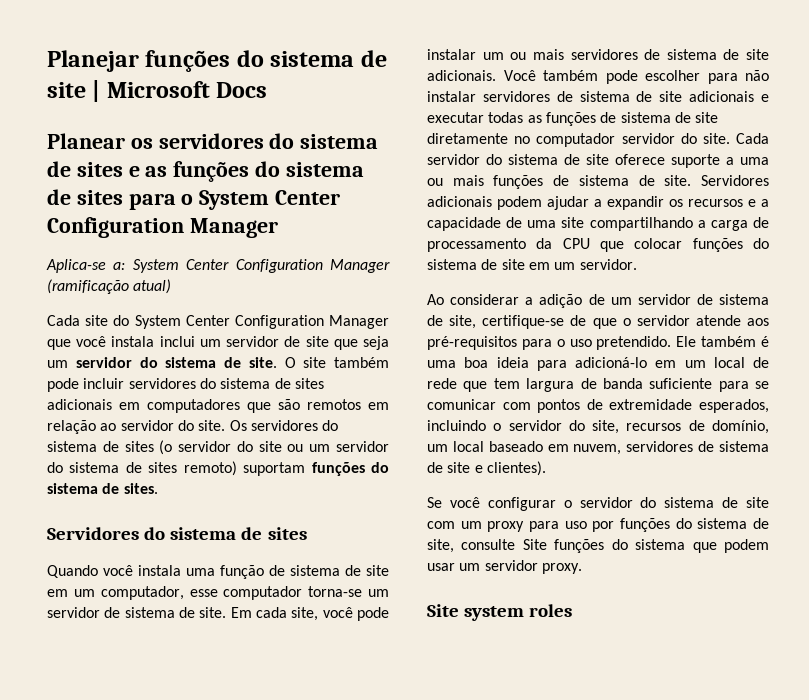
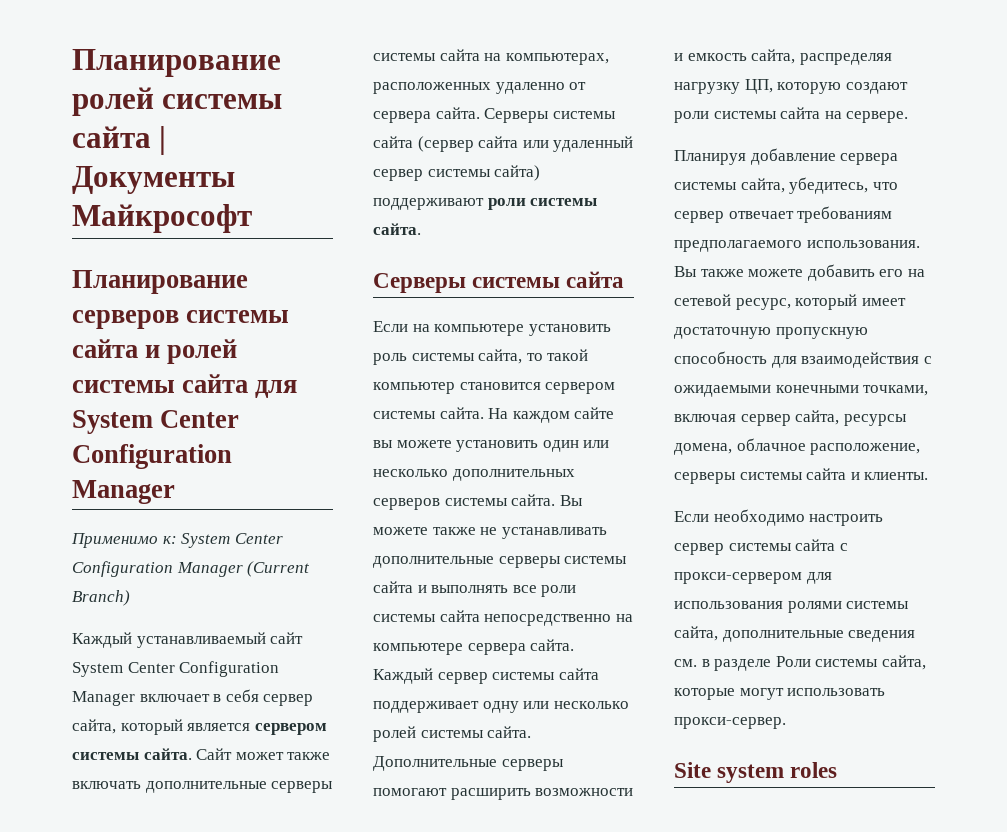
- Planejar funções do sistema de site | Microsoft Docs
- Planear os servidores do sistema de sites e as funções do sistema de sites para o System Center Configuration Manager
+ Планирование ролей системы сайта | Документы Майкрософт
+ Планирование серверов системы сайта и ролей системы сайта для System Center Configuration Manager
- Aplica-se a: System Center Configuration Manager (ramificação atual)
- Cada site do System Center Configuration Manager que você instala inclui um servidor de site que seja um servidor do sistema de site. O site também pode incluir servidores do sistema de sites adicionais em computadores que são remotos em relação ao servidor do site. Os servidores do sistema de sites (o servidor do site ou um servidor do sistema de sites remoto) suportam funções do sistema de sites.
- Servidores do sistema de sites
- Quando você instala uma função de sistema de site em um computador, esse computador torna-se um servidor de sistema de site. Em cada site, você pode instalar um ou mais servidores de sistema de site adicionais. Você também pode escolher para não instalar servidores de sistema de site adicionais e executar todas as funções de sistema de site diretamente no computador servidor do site. Cada servidor do sistema de site oferece suporte a uma ou mais funções de sistema de site. Servidores adicionais podem ajudar a expandir os recursos e a capacidade de uma site compartilhando a carga de processamento da CPU que colocar funções do sistema de site em um servidor.
- Ao considerar a adição de um servidor de sistema de site, certifique-se de que o servidor atende aos pré-requisitos para o uso pretendido. Ele também é uma boa ideia para adicioná-lo em um local de rede que tem largura de banda suficiente para se comunicar com pontos de extremidade esperados, incluindo o servidor do site, recursos de domínio, um local baseado em nuvem, servidores de sistema de site e clientes).
- Se você configurar o servidor do sistema de site com um proxy para uso por funções do sistema de site, consulte Site funções do sistema que podem usar um servidor proxy.
+ Применимо к: System Center Configuration Manager (Current Branch)
+ Каждый устанавливаемый сайт System Center Configuration Manager включает в себя сервер сайта, который является сервером системы сайта. Сайт может также включать дополнительные серверы системы сайта на компьютерах, расположенных удаленно от сервера сайта. Серверы системы сайта (сервер сайта или удаленный сервер системы сайта) поддерживают роли системы сайта.
+ Серверы системы сайта
+ Если на компьютере установить роль системы сайта, то такой компьютер становится сервером системы сайта. На каждом сайте вы можете установить один или несколько дополнительных серверов системы сайта. Вы можете также не устанавливать дополнительные серверы системы сайта и выполнять все роли системы сайта непосредственно на компьютере сервера сайта. Каждый сервер системы сайта поддерживает одну или несколько ролей системы сайта. Дополнительные серверы помогают расширить возможности и емкость сайта, распределяя нагрузку ЦП, которую создают роли системы сайта на сервере.
+ Планируя добавление сервера системы сайта, убедитесь, что сервер отвечает требованиям предполагаемого использования. Вы также можете добавить его на сетевой ресурс, который имеет достаточную пропускную способность для взаимодействия с ожидаемыми конечными точками, включая сервер сайта, ресурсы домена, облачное расположение, серверы системы сайта и клиенты.
+ Если необходимо настроить сервер системы сайта с прокси-сервером для использования ролями системы сайта, дополнительные сведения см. в разделе Роли системы сайта, которые могут использовать прокси-сервер.

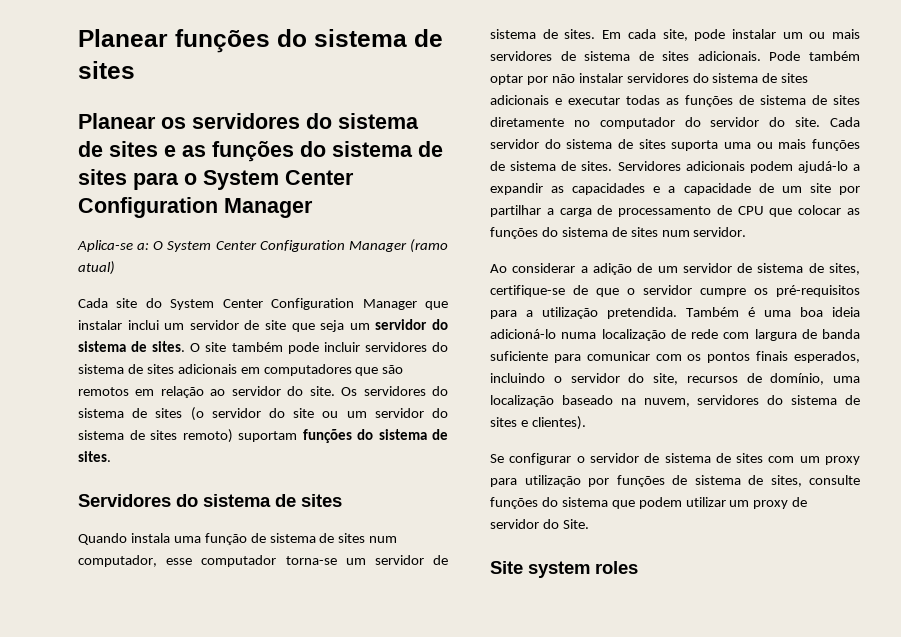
- Планирование ролей системы сайта | Документы Майкрософт
- Планирование серверов системы сайта и ролей системы сайта для System Center Configuration Manager
+ Planear funções do sistema de sites
+ Planear os servidores do sistema de sites e as funções do sistema de sites para o System Center Configuration Manager
- Применимо к: System Center Configuration Manager (Current Branch)
- Каждый устанавливаемый сайт System Center Configuration Manager включает в себя сервер сайта, который является сервером системы сайта. Сайт может также включать дополнительные серверы системы сайта на компьютерах, расположенных удаленно от сервера сайта. Серверы системы сайта (сервер сайта или удаленный сервер системы сайта) поддерживают роли системы сайта.
- Серверы системы сайта
- Если на компьютере установить роль системы сайта, то такой компьютер становится сервером системы сайта. На каждом сайте вы можете установить один или несколько дополнительных серверов системы сайта. Вы можете также не устанавливать дополнительные серверы системы сайта и выполнять все роли системы сайта непосредственно на компьютере сервера сайта. Каждый сервер системы сайта поддерживает одну или несколько ролей системы сайта. Дополнительные серверы помогают расширить возможности и емкость сайта, распределяя нагрузку ЦП, которую создают роли системы сайта на сервере.
- Планируя добавление сервера системы сайта, убедитесь, что сервер отвечает требованиям предполагаемого использования. Вы также можете добавить его на сетевой ресурс, который имеет достаточную пропускную способность для взаимодействия с ожидаемыми конечными точками, включая сервер сайта, ресурсы домена, облачное расположение, серверы системы сайта и клиенты.
- Если необходимо настроить сервер системы сайта с прокси-сервером для использования ролями системы сайта, дополнительные сведения см. в разделе Роли системы сайта, которые могут использовать прокси-сервер.
+ Aplica-se a: O System Center Configuration Manager (ramo atual)
+ Cada site do System Center Configuration Manager que instalar inclui um servidor de site que seja um servidor do sistema de sites. O site também pode incluir servidores do sistema de sites adicionais em computadores que são remotos em relação ao servidor do site. Os servidores do sistema de sites (o servidor do site ou um servidor do sistema de sites remoto) suportam funções do sistema de sites.
+ Servidores do sistema de sites
+ Quando instala uma função de sistema de sites num computador, esse computador torna-se um servidor de sistema de sites. Em cada site, pode instalar um ou mais servidores de sistema de sites adicionais. Pode também optar por não instalar servidores do sistema de sites adicionais e executar todas as funções de sistema de sites diretamente no computador do servidor do site. Cada servidor do sistema de sites suporta uma ou mais funções de sistema de sites. Servidores adicionais podem ajudá-lo a expandir as capacidades e a capacidade de um site por partilhar a carga de processamento de CPU que colocar as funções do sistema de sites num servidor.
+ Ao considerar a adição de um servidor de sistema de sites, certifique-se de que o servidor cumpre os pré-requisitos para a utilização pretendida. Também é uma boa ideia adicioná-lo numa localização de rede com largura de banda suficiente para comunicar com os pontos finais esperados, incluindo o servidor do site, recursos de domínio, uma localização baseado na nuvem, servidores do sistema de sites e clientes).
+ Se configurar o servidor de sistema de sites com um proxy para utilização por funções de sistema de sites, consulte funções do sistema que podem utilizar um proxy de servidor do Site.

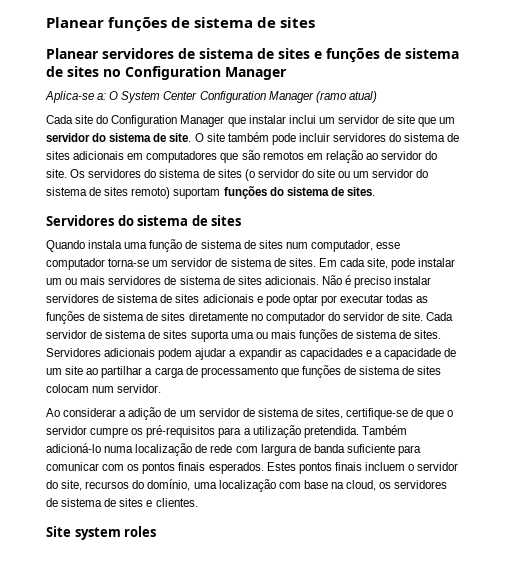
- Planear funções do sistema de sites
+ Planear funções de sistema de sites
- Planear os servidores do sistema de sites e as funções do sistema de sites para o System Center Configuration Manager
+ Planear servidores de sistema de sites e funções de sistema de sites no Configuration Manager
- Cada site do System Center Configuration Manager que instalar inclui um servidor de site que seja um servidor do sistema de sites.
+ Cada site do Configuration Manager que instalar inclui um servidor de site que um servidor do sistema de site.
- Pode também optar por não instalar servidores do sistema de sites adicionais e executar todas as funções de sistema de sites diretamente no computador do servidor do site.
+ Não é preciso instalar servidores de sistema de sites adicionais e pode optar por executar todas as funções de sistema de sites diretamente no computador do servidor de site.
- Cada servidor do sistema de sites suporta uma ou mais funções de sistema de sites.
+ Cada servidor de sistema de sites suporta uma ou mais funções de sistema de sites.
- Servidores adicionais podem ajudá-lo a expandir as capacidades e a capacidade de um site por partilhar a carga de processamento de CPU que colocar as funções do sistema de sites num servidor.
+ Servidores adicionais podem ajudar a expandir as capacidades e a capacidade de um site ao partilhar a carga de processamento que funções de sistema de sites colocam num servidor.
- Também é uma boa ideia adicioná-lo numa localização de rede com largura de banda suficiente para comunicar com os pontos finais esperados, incluindo o servidor do site, recursos de domínio, uma localização baseado na nuvem, servidores do sistema de sites e clientes).
- Se configurar o servidor de sistema de sites com um proxy para utilização por funções de sistema de sites, consulte funções do sistema que podem utilizar um proxy de servidor do Site.
+ Também adicioná-lo numa localização de rede com largura de banda suficiente para comunicar com os pontos finais esperados. Estes pontos finais incluem o servidor do site, recursos do domínio, uma localização com base na cloud, os servidores de sistema de sites e clientes.

